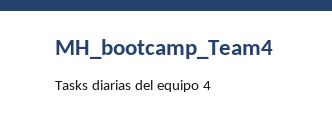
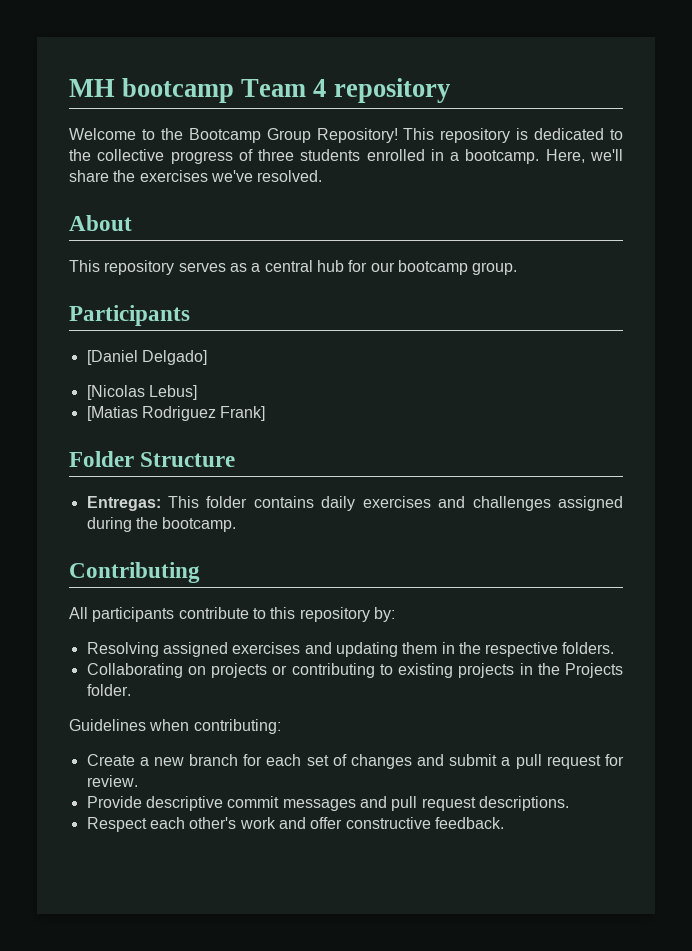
- MH_bootcamp_Team4
- Tasks diarias del equipo 4
+ MH bootcamp Team 4 repository
+ Welcome to the Bootcamp Group Repository! This repository is dedicated to the collective progress of three students enrolled in a bootcamp. Here, we'll share the exercises we've resolved.
+ About
+ This repository serves as a central hub for our bootcamp group.
+ Participants
+ [Daniel Delgado]
+ [Nicolas Lebus]
+ [Matias Rodriguez Frank]
+ Folder Structure
+ Entregas: This folder contains daily exercises and challenges assigned during the bootcamp.
+ Contributing
+ All participants contribute to this repository by:
+ Resolving assigned exercises and updating them in the respective folders.
+ Collaborating on projects or contributing to existing projects in the Projects folder.
+ Guidelines when contributing:
+ Create a new branch for each set of changes and submit a pull request for review.
+ Provide descriptive commit messages and pull request descriptions.
+ Respect each other's work and offer constructive feedback.

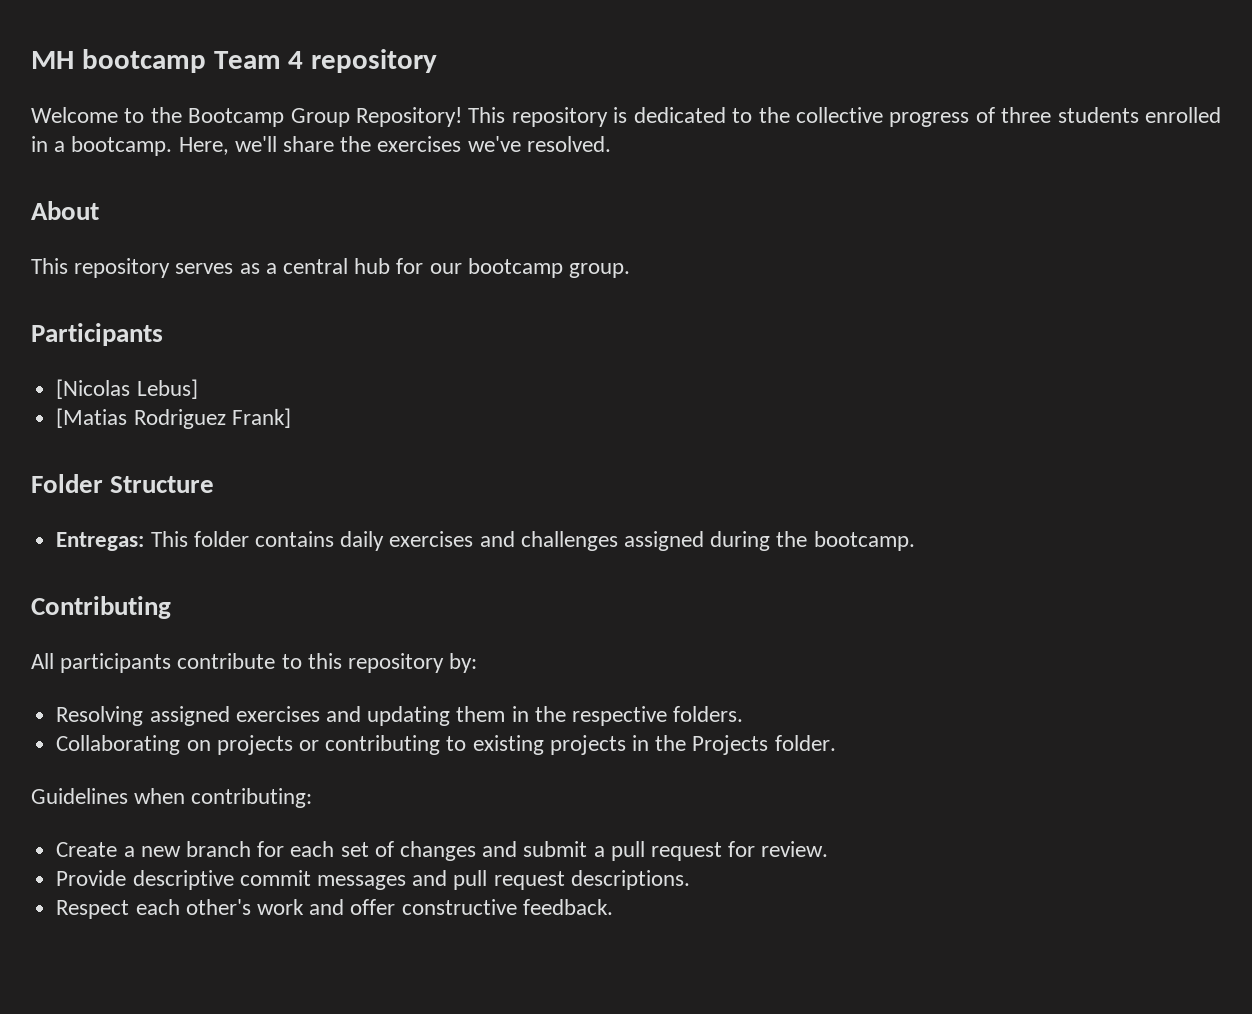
- [Daniel Delgado]

